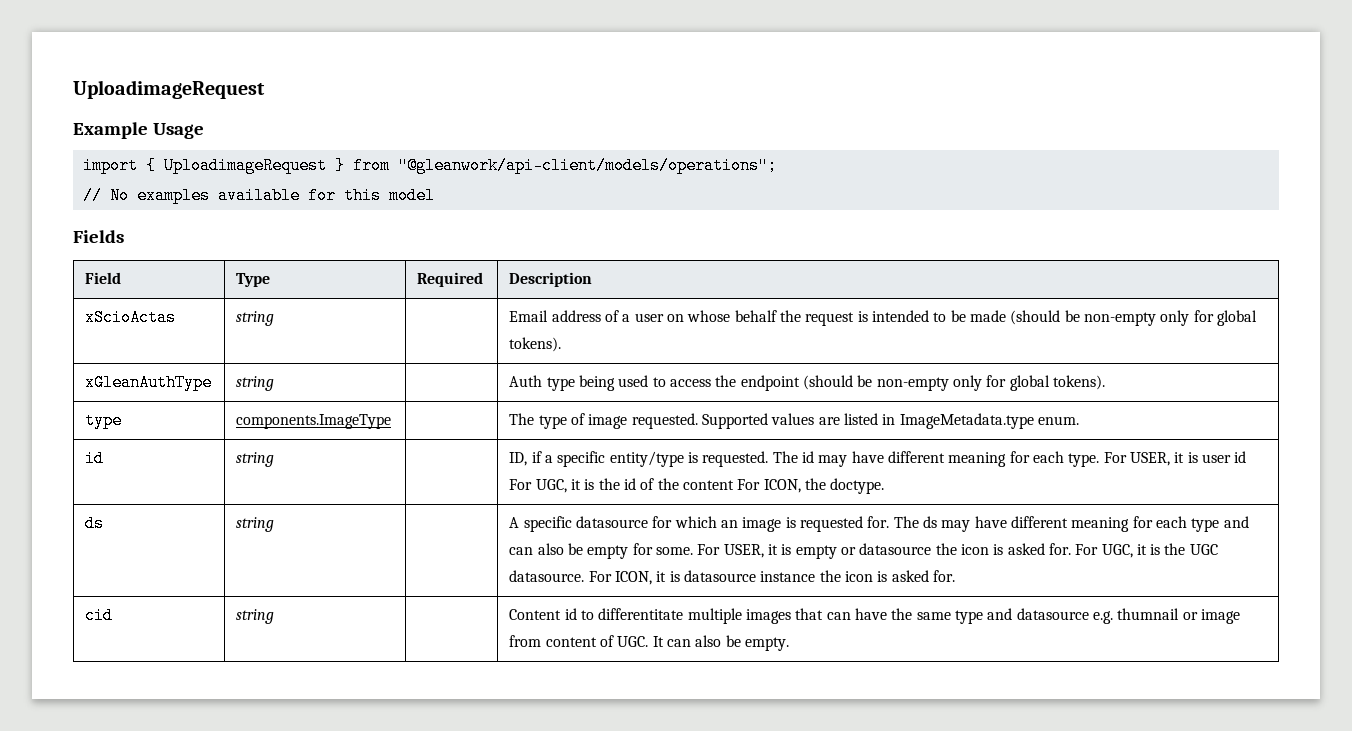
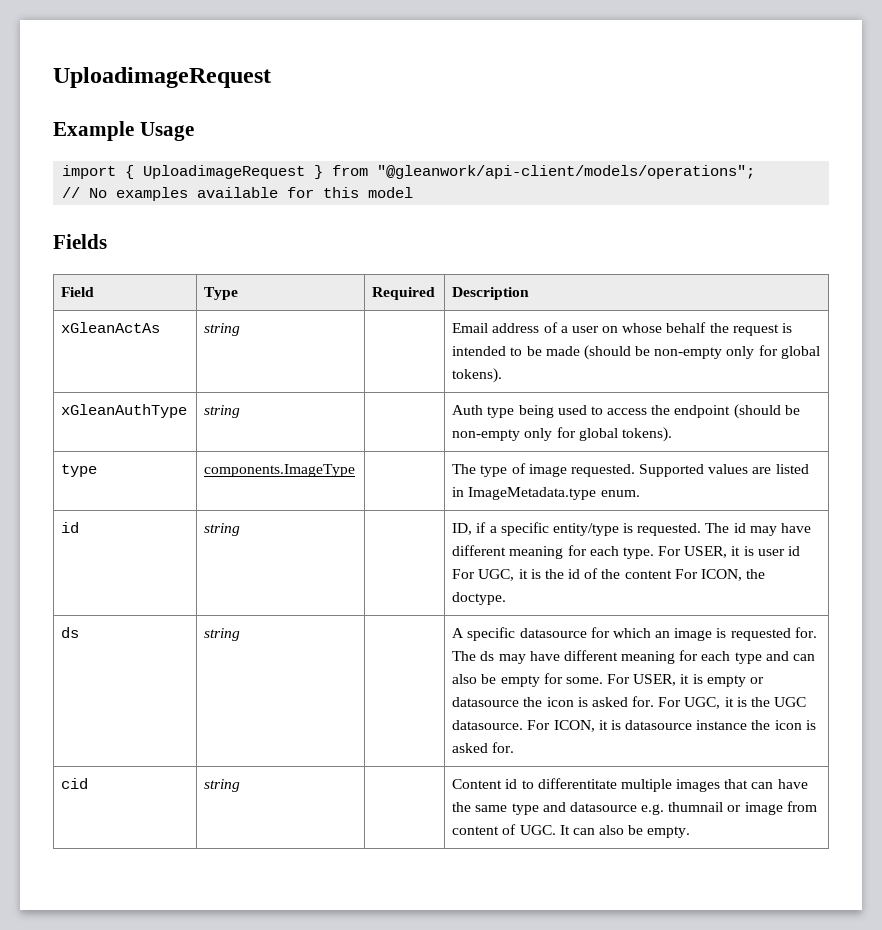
- xScioActas | string | | Email address of a user on whose behalf the request is intended to be made (should be non-empty only for global tokens).
+ xGleanActAs | string | | Email address of a user on whose behalf the request is intended to be made (should be non-empty only for global tokens).

